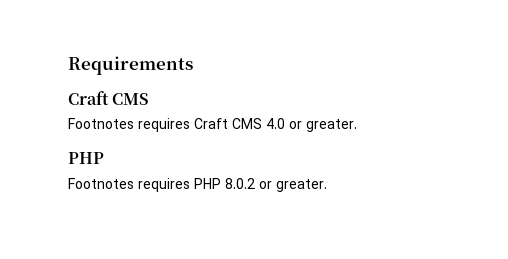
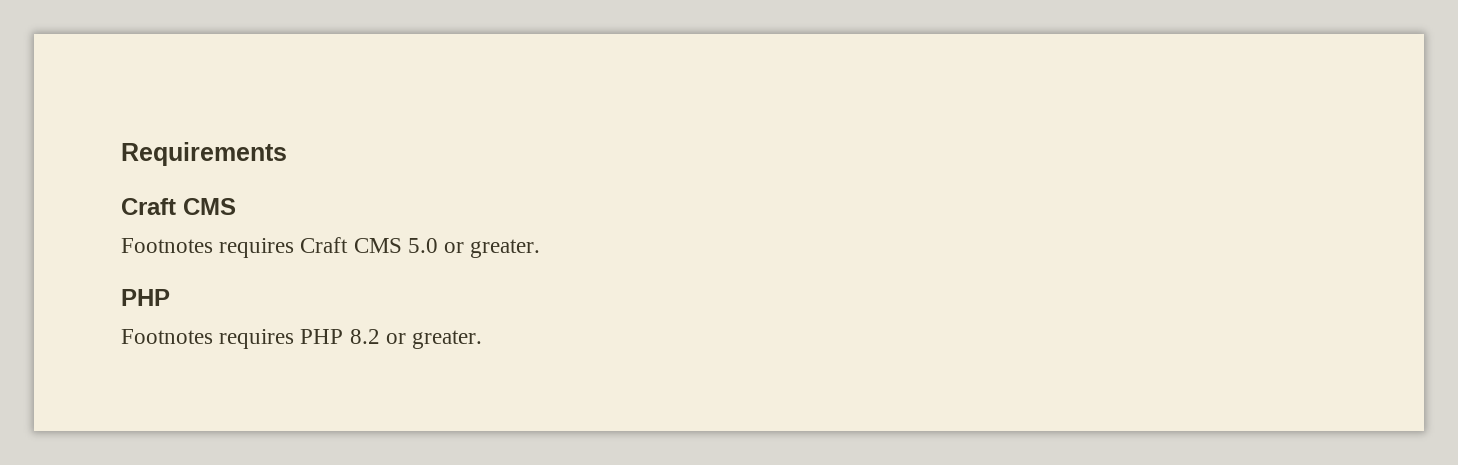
- Footnotes requires Craft CMS 4.0 or greater.
+ Footnotes requires Craft CMS 5.0 or greater.
- Footnotes requires PHP 8.0.2 or greater.
+ Footnotes requires PHP 8.2 or greater.

